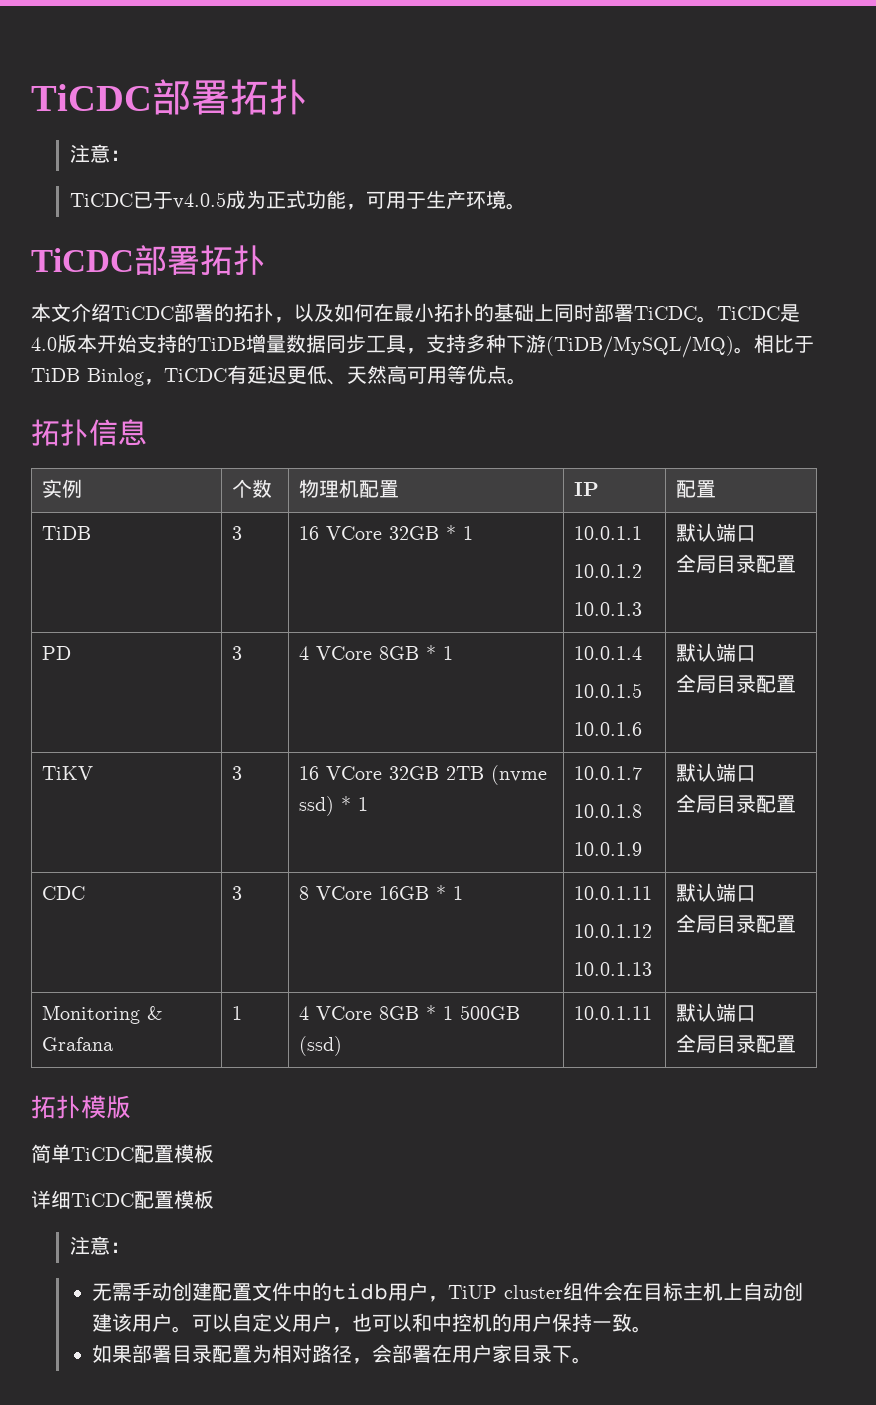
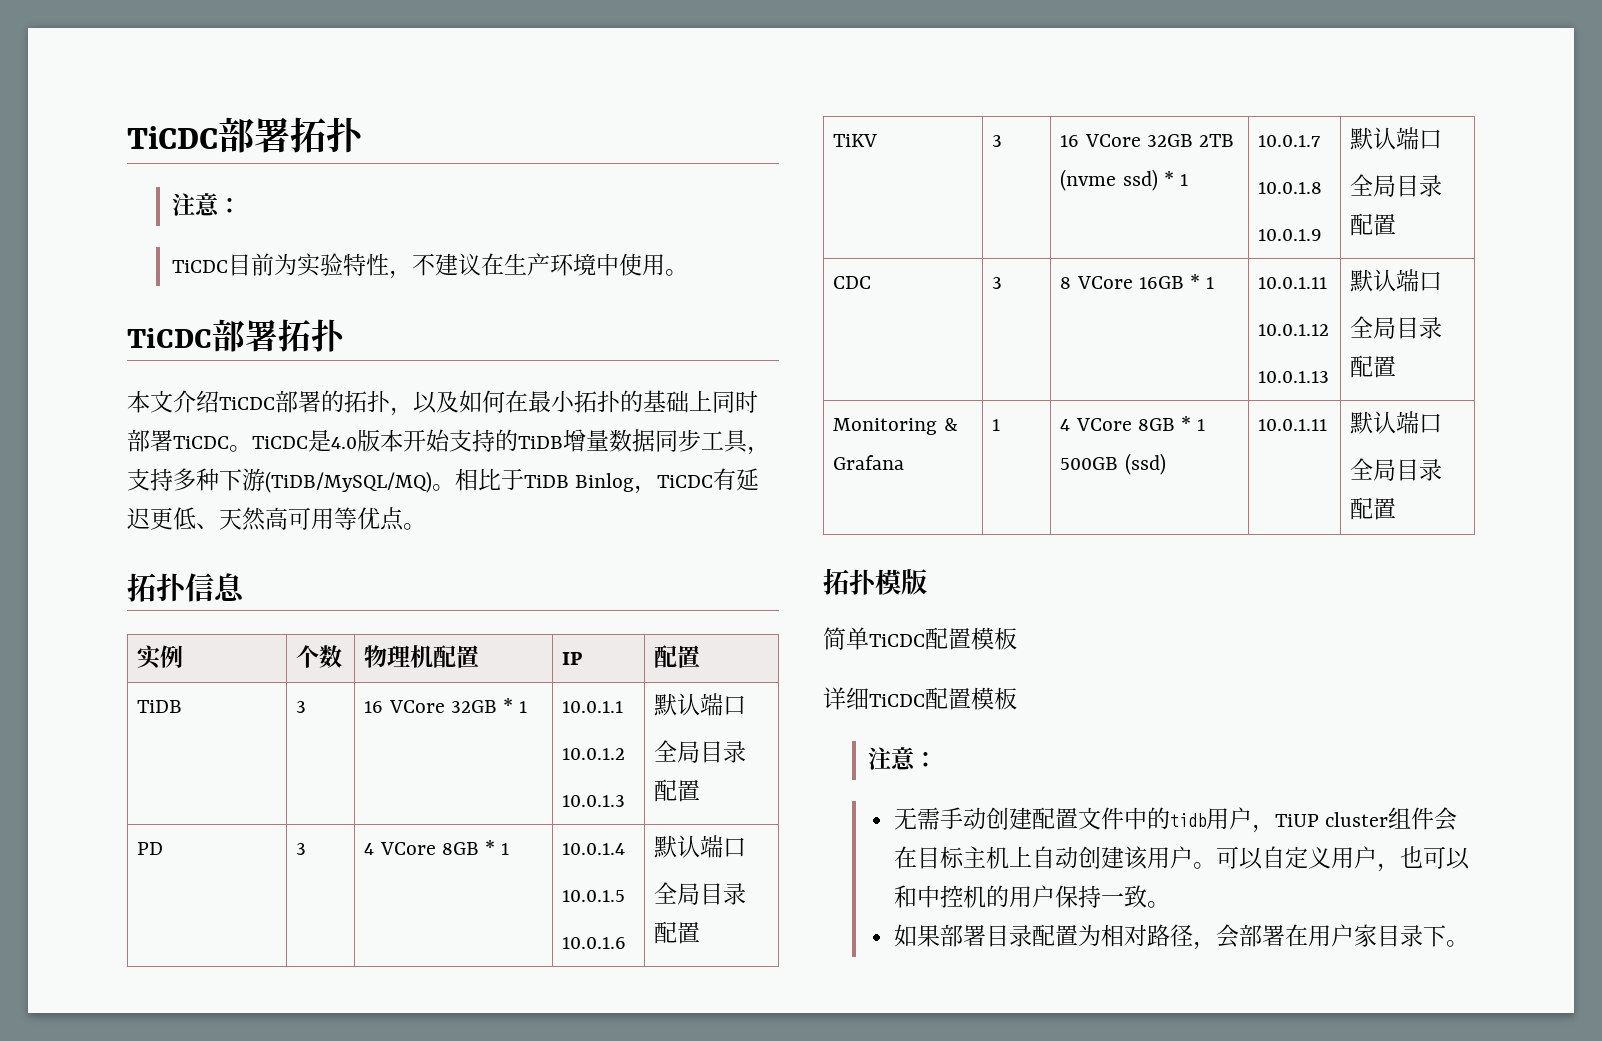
- TiCDC已于v4.0.5成为正式功能，可用于生产环境。
+ TiCDC目前为实验特性，不建议在生产环境中使用。

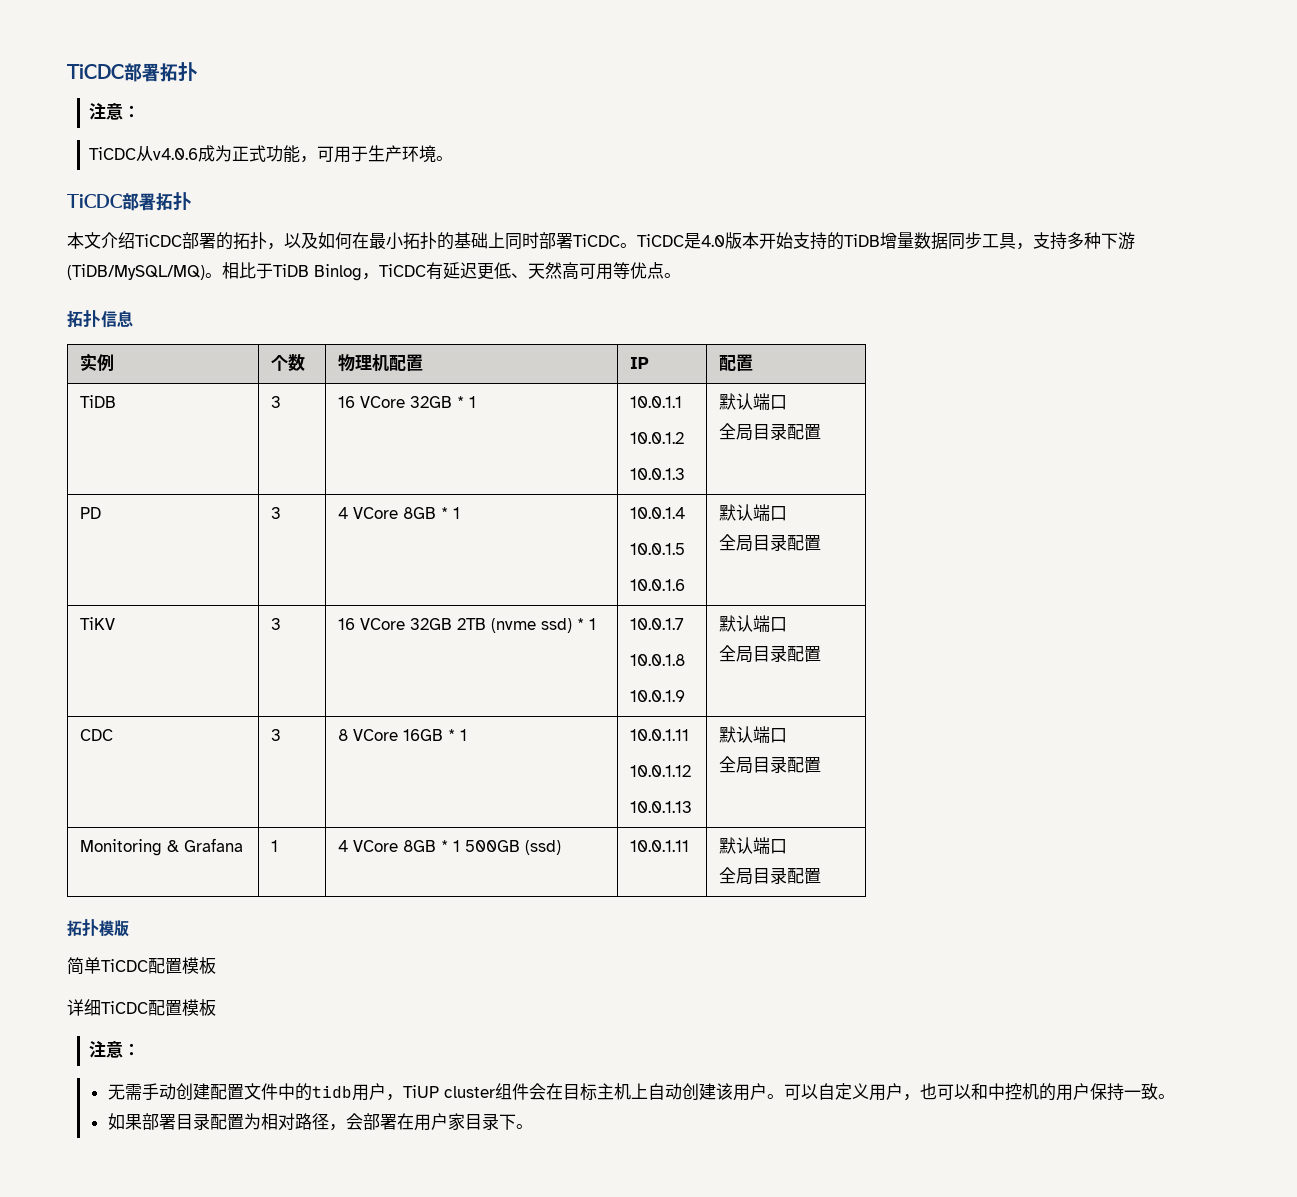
- TiCDC目前为实验特性，不建议在生产环境中使用。
+ TiCDC从v4.0.6成为正式功能，可用于生产环境。

